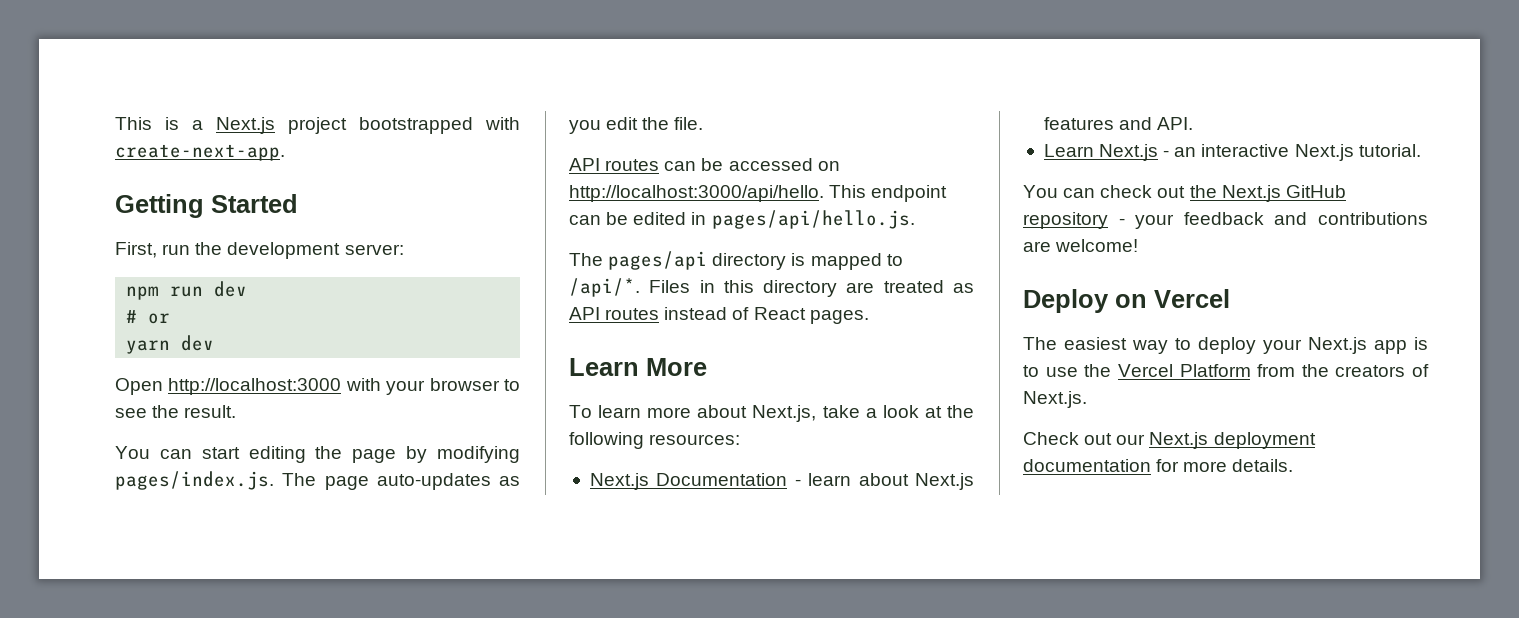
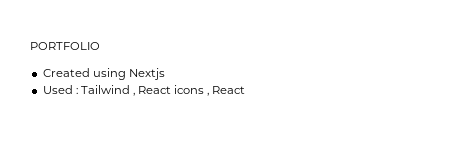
- This is a Next.js project bootstrapped with create-next-app.
- Getting Started
- First, run the development server:
- npm run dev
- # or
- yarn dev
- Open http://localhost:3000 with your browser to see the result.
- You can start editing the page by modifying pages/index.js. The page auto-updates as you edit the file.
- API routes can be accessed on http://localhost:3000/api/hello. This endpoint can be edited in pages/api/hello.js.
- The pages/api directory is mapped to /api/*. Files in this directory are treated as API routes instead of React pages.
- Learn More
- To learn more about Next.js, take a look at the following resources:
- Next.js Documentation - learn about Next.js features and API.
- Learn Next.js - an interactive Next.js tutorial.
- You can check out the Next.js GitHub repository - your feedback and contributions are welcome!
- Deploy on Vercel
- The easiest way to deploy your Next.js app is to use the Vercel Platform from the creators of Next.js.
- Check out our Next.js deployment documentation for more details.
+ PORTFOLIO
+ Created using Nextjs
+ Used : Tailwind , React icons , React

